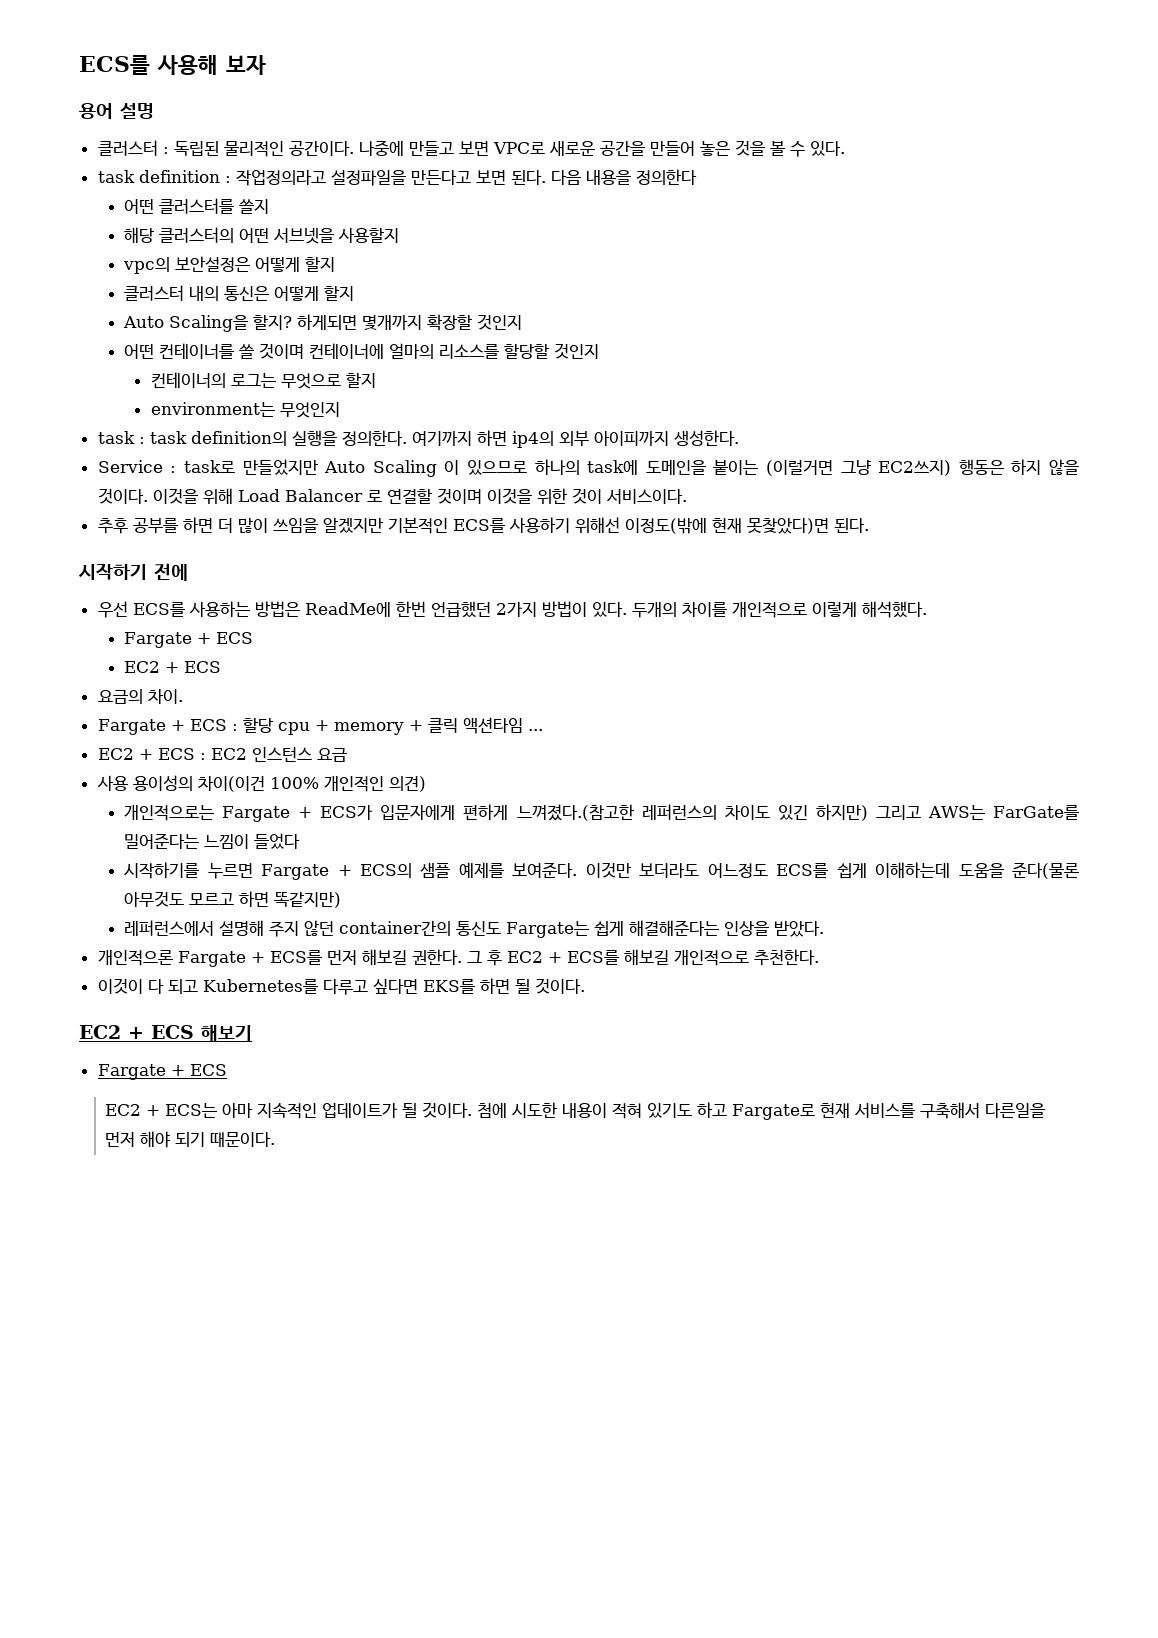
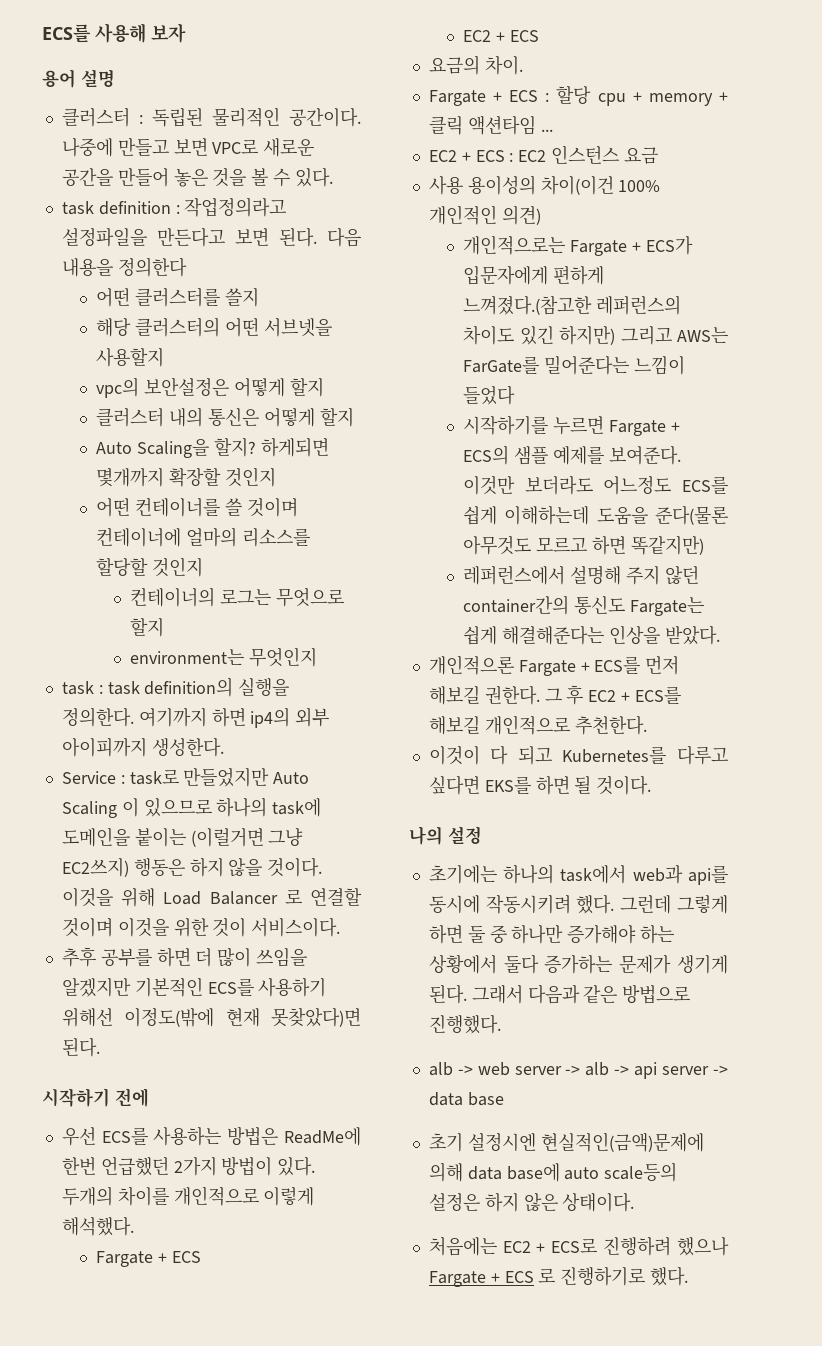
- EC2 + ECS 해보기
- Fargate + ECS
- EC2 + ECS는 아마 지속적인 업데이트가 될 것이다. 첨에 시도한 내용이 적혀 있기도 하고 Fargate로 현재 서비스를 구축해서 다른일을 먼저 해야 되기 때문이다.
+ 나의 설정
+ 초기에는 하나의 task에서 web과 api를 동시에 작동시키려 했다. 그런데 그렇게 하면 둘 중 하나만 증가해야 하는 상황에서 둘다 증가하는 문제가 생기게 된다. 그래서 다음과 같은 방법으로 진행했다.
+ alb -> web server -> alb -> api server -> data base
+ 초기 설정시엔 현실적인(금액)문제에 의해 data base에 auto scale등의 설정은 하지 않은 상태이다.
+ 처음에는 EC2 + ECS로 진행하려 했으나 Fargate + ECS 로 진행하기로 했다.

